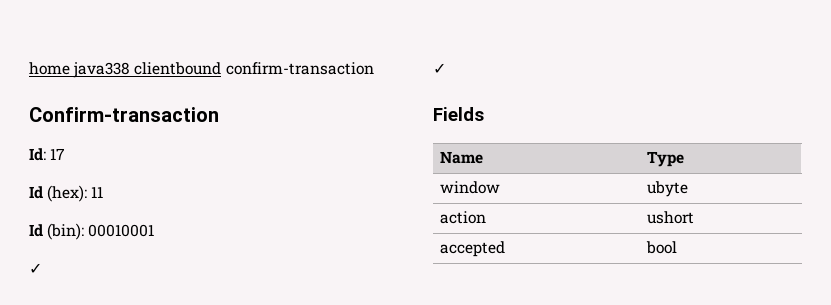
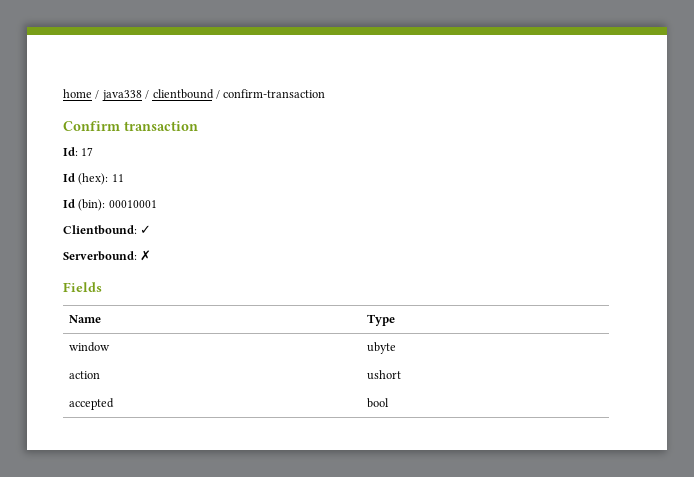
- home java338 clientbound confirm-transaction
+ home / java338 / clientbound / confirm-transaction
- Confirm-transaction
+ Confirm transaction
  Id (bin): 00010001
- ✓
- ✓
+ Clientbound: ✓
+ Serverbound: ✗

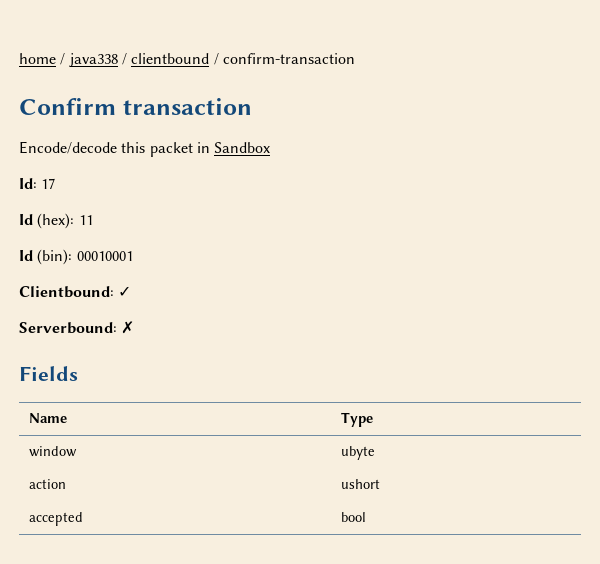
+ Encode/decode this packet in Sandbox

